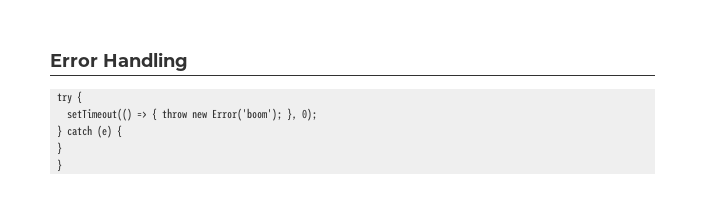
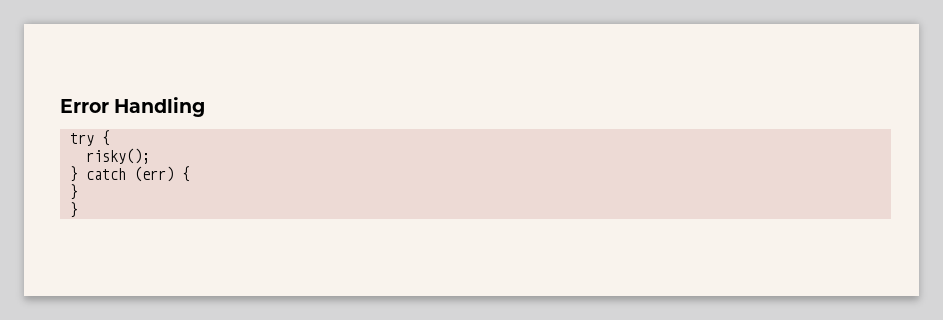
- setTimeout(() => { throw new Error('boom'); }, 0);
+ risky();
- } catch (e) {
+ } catch (err) {

